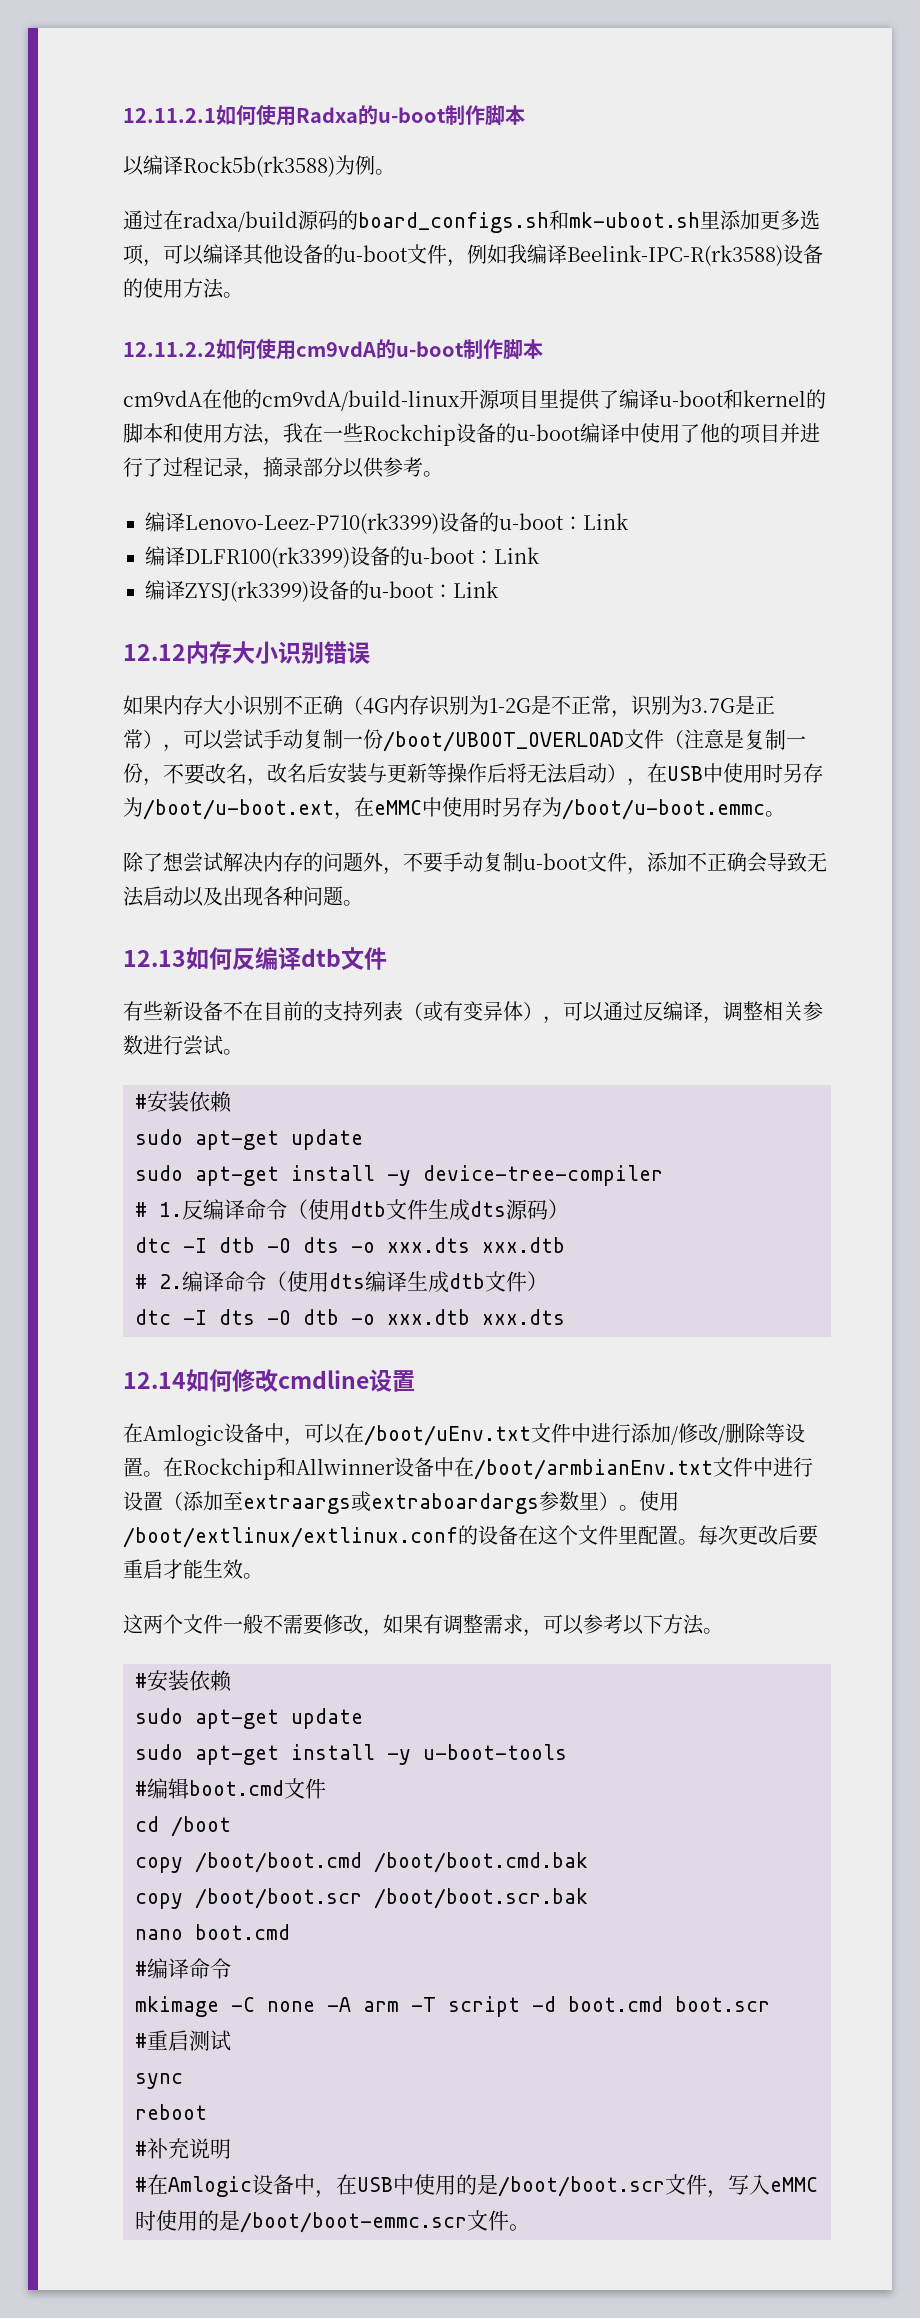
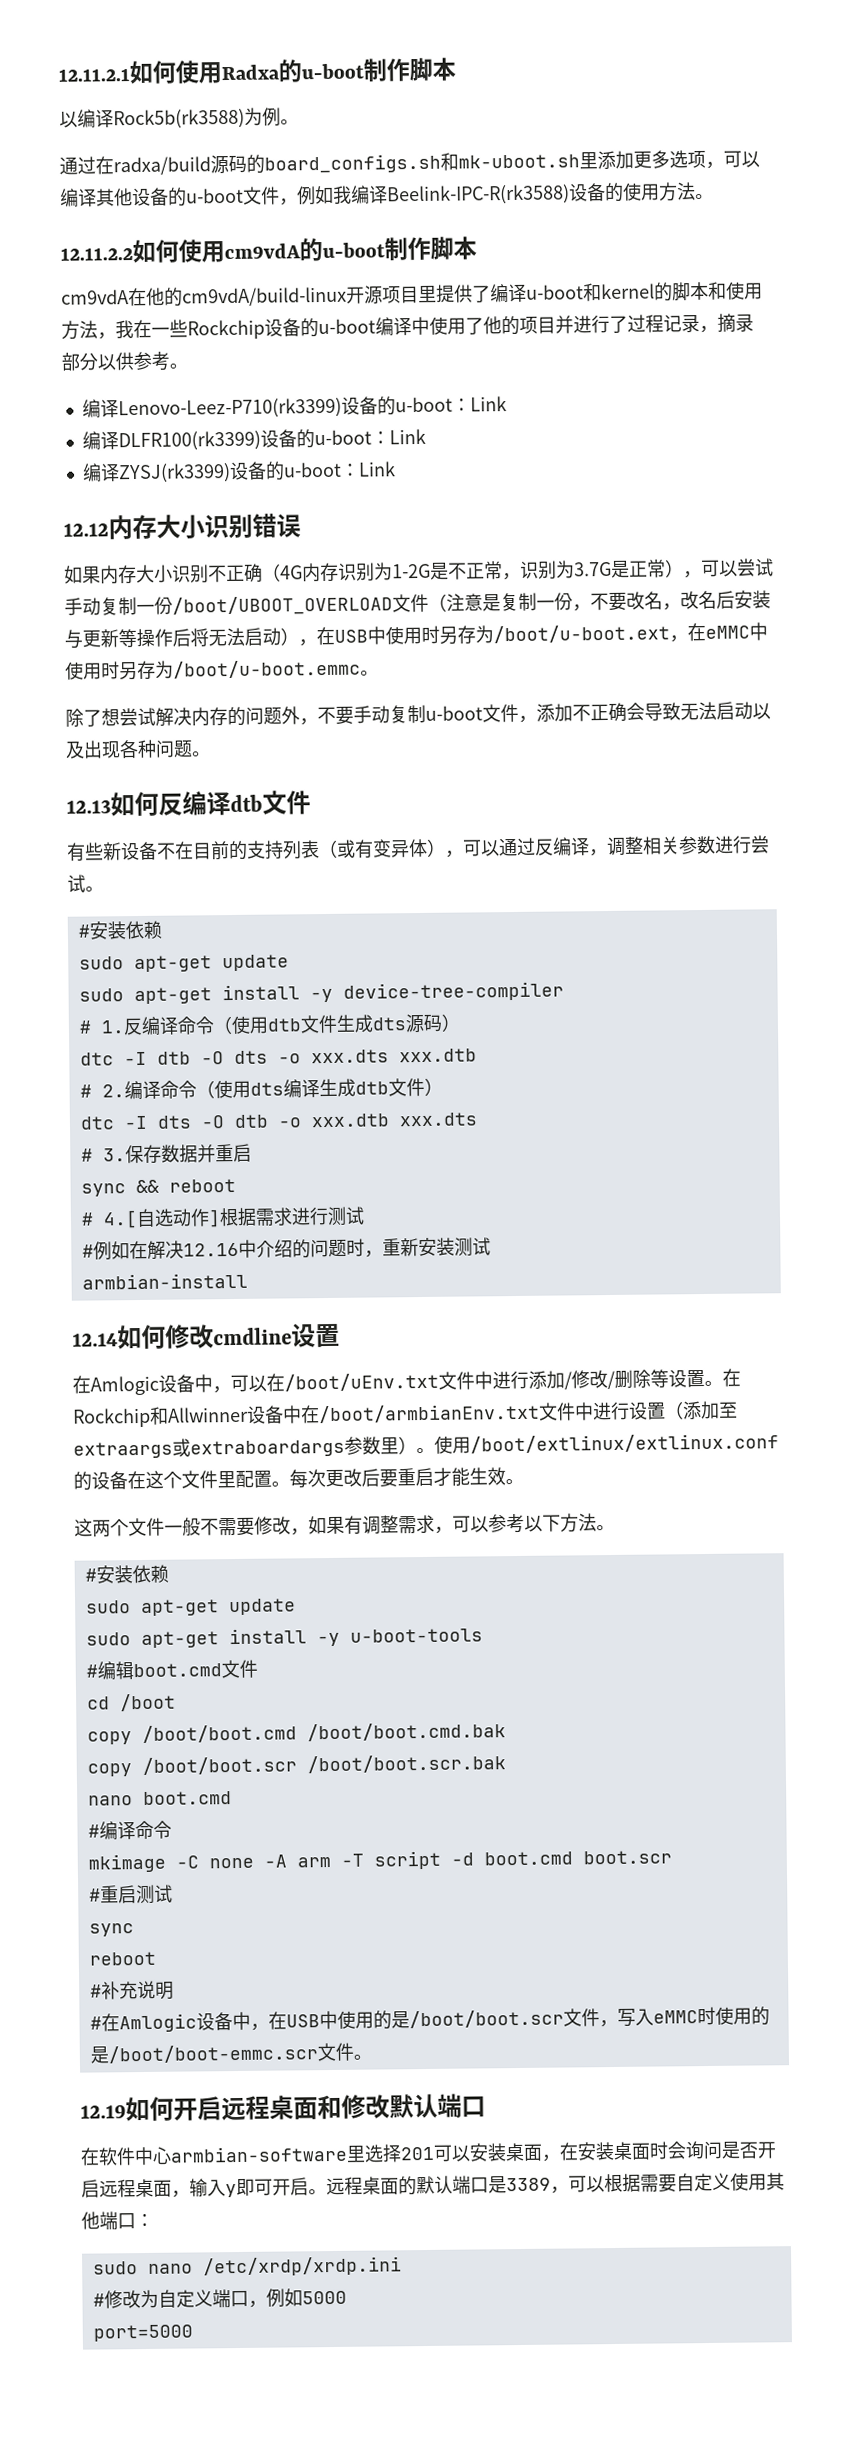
+ # 3.保存数据并重启
+ sync && reboot
+ # 4.[自选动作]根据需求进行测试
+ #例如在解决12.16中介绍的问题时，重新安装测试
+ armbian-install
+ 12.19如何开启远程桌面和修改默认端口
+ 在软件中心armbian-software里选择201可以安装桌面，在安装桌面时会询问是否开启远程桌面，输入y即可开启。远程桌面的默认端口是3389，可以根据需要自定义使用其他端口：
+ sudo nano /etc/xrdp/xrdp.ini
+ #修改为自定义端口，例如5000
+ port=5000

